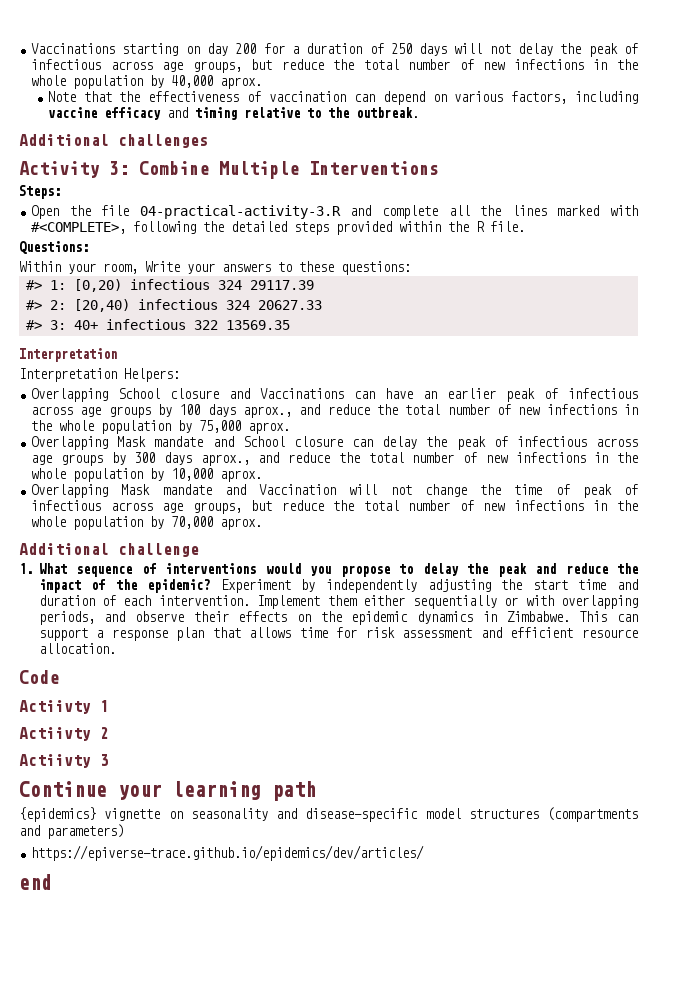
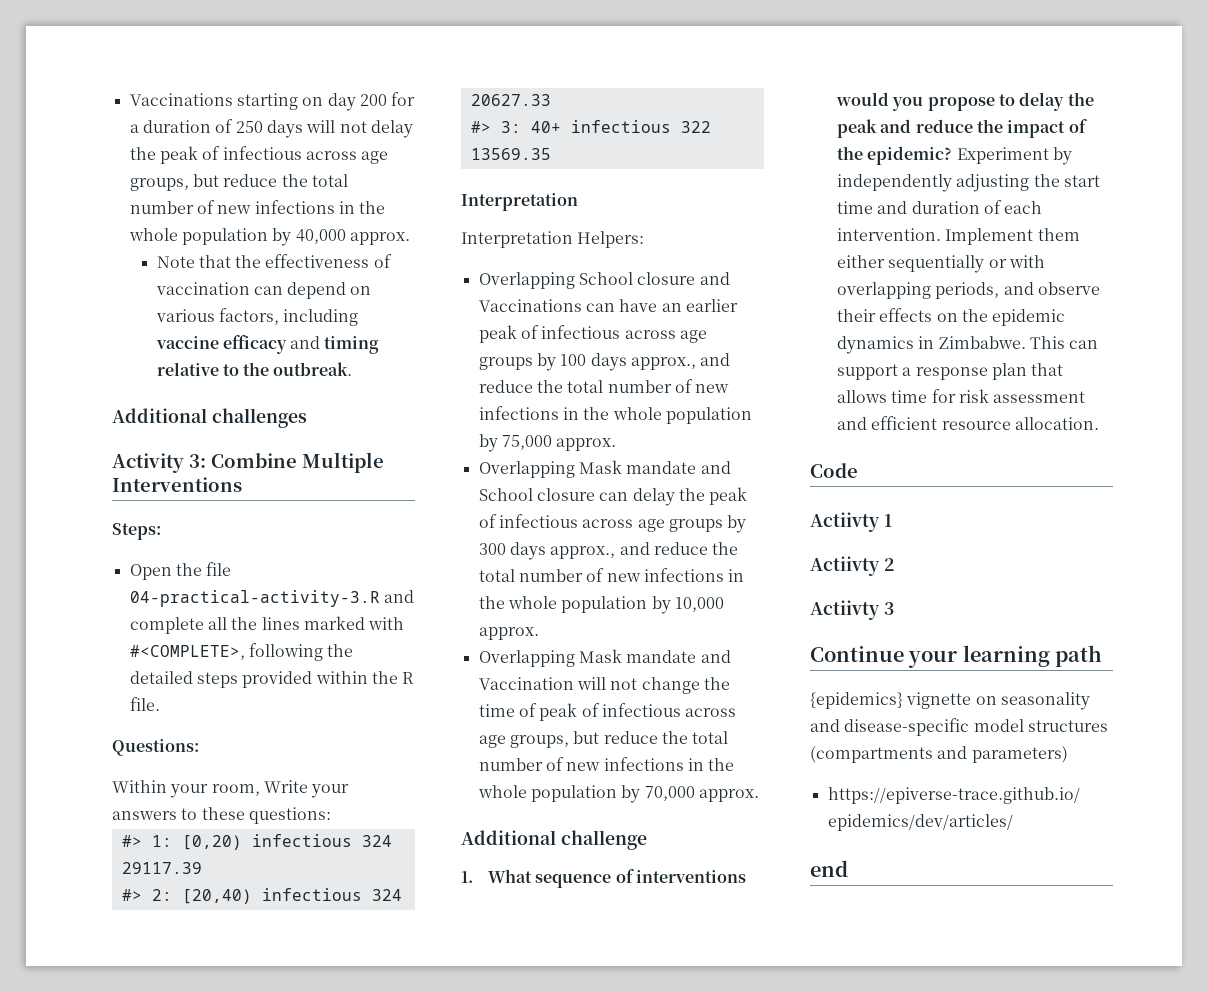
- Vaccinations starting on day 200 for a duration of 250 days will not delay the peak of infectious across age groups, but reduce the total number of new infections in the whole population by 40,000 aprox.
+ Vaccinations starting on day 200 for a duration of 250 days will not delay the peak of infectious across age groups, but reduce the total number of new infections in the whole population by 40,000 approx.
- Overlapping School closure and Vaccinations can have an earlier peak of infectious across age groups by 100 days aprox., and reduce the total number of new infections in the whole population by 75,000 aprox.
+ Overlapping School closure and Vaccinations can have an earlier peak of infectious across age groups by 100 days approx., and reduce the total number of new infections in the whole population by 75,000 approx.
- Overlapping Mask mandate and School closure can delay the peak of infectious across age groups by 300 days aprox., and reduce the total number of new infections in the whole population by 10,000 aprox.
+ Overlapping Mask mandate and School closure can delay the peak of infectious across age groups by 300 days approx., and reduce the total number of new infections in the whole population by 10,000 approx.
- Overlapping Mask mandate and Vaccination will not change the time of peak of infectious across age groups, but reduce the total number of new infections in the whole population by 70,000 aprox.
+ Overlapping Mask mandate and Vaccination will not change the time of peak of infectious across age groups, but reduce the total number of new infections in the whole population by 70,000 approx.

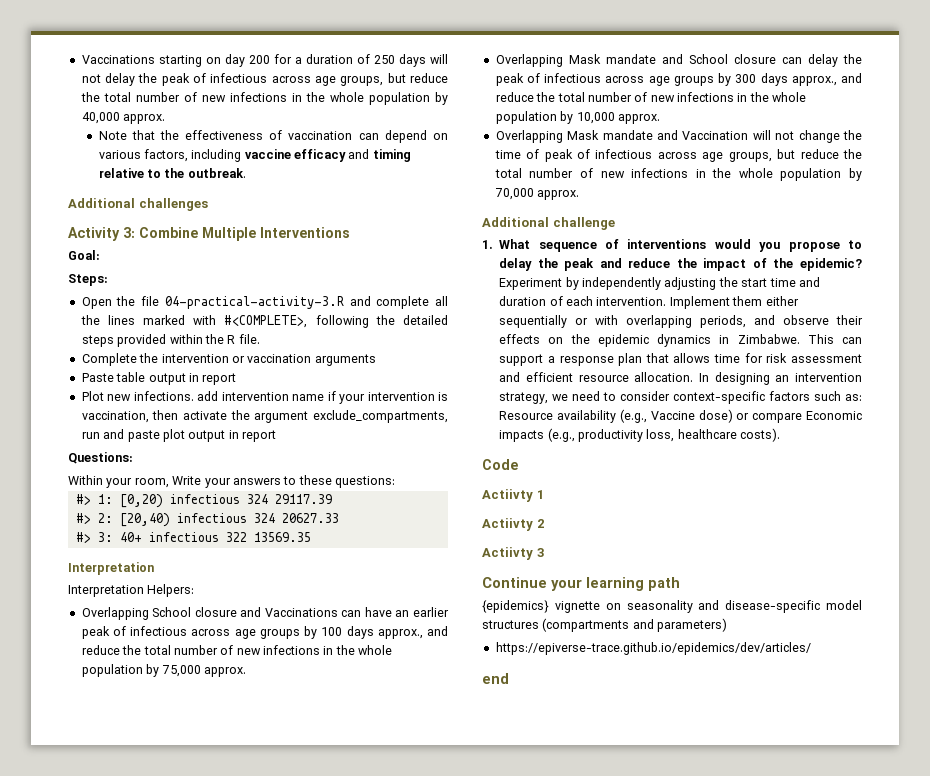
+ Goal:
+ Complete the intervention or vaccination arguments
+ Paste table output in report
+ Plot new infections. add intervention name if your intervention is vaccination, then activate the argument exclude_compartments, run and paste plot output in report
+ In designing an intervention strategy, we need to consider context-specific factors such as: Resource availability (e.g., Vaccine dose) or compare Economic impacts (e.g., productivity loss, healthcare costs).

